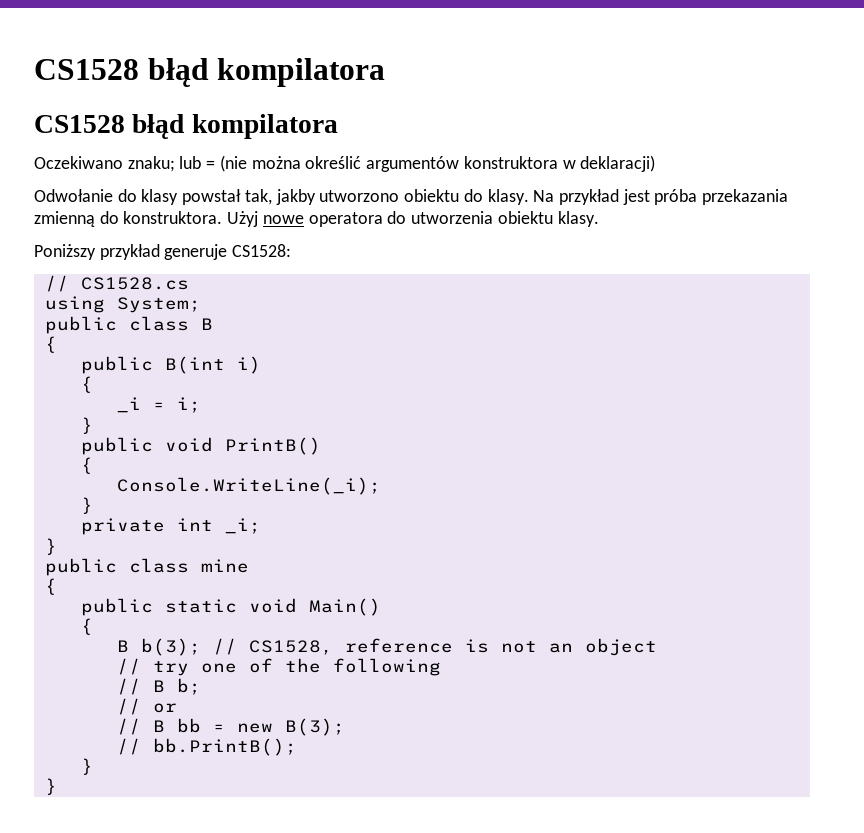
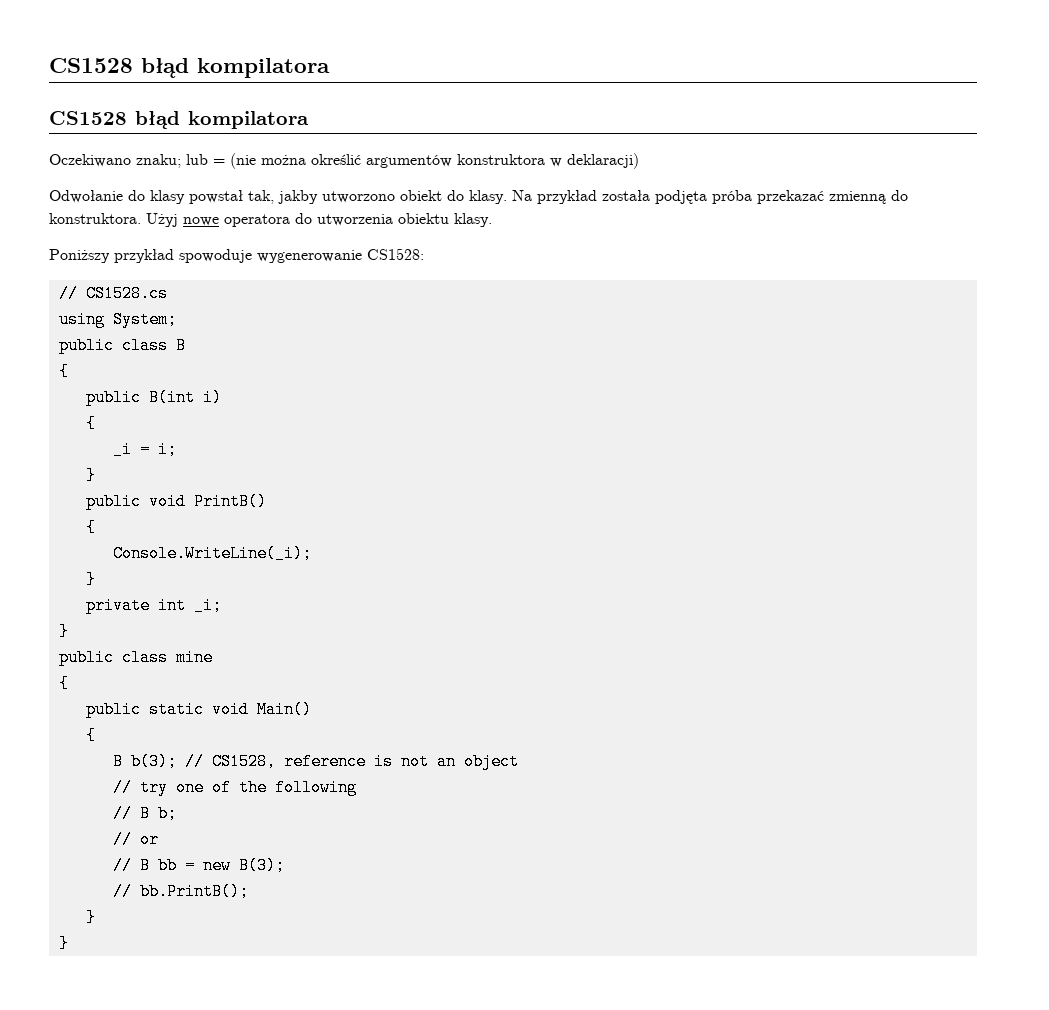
- Odwołanie do klasy powstał tak, jakby utworzono obiektu do klasy.
+ Odwołanie do klasy powstał tak, jakby utworzono obiekt do klasy.
- Na przykład jest próba przekazania zmienną do konstruktora.
+ Na przykład została podjęta próba przekazać zmienną do konstruktora.
- Poniższy przykład generuje CS1528:
+ Poniższy przykład spowoduje wygenerowanie CS1528:

